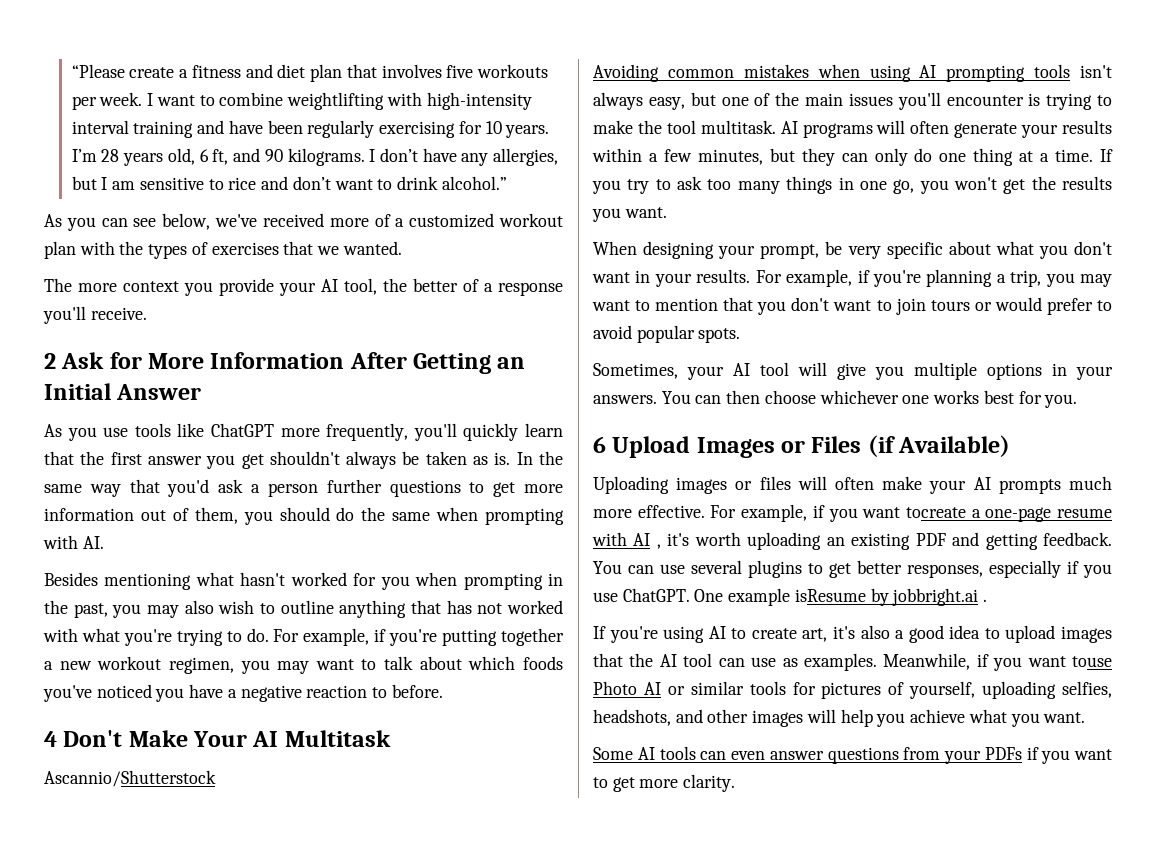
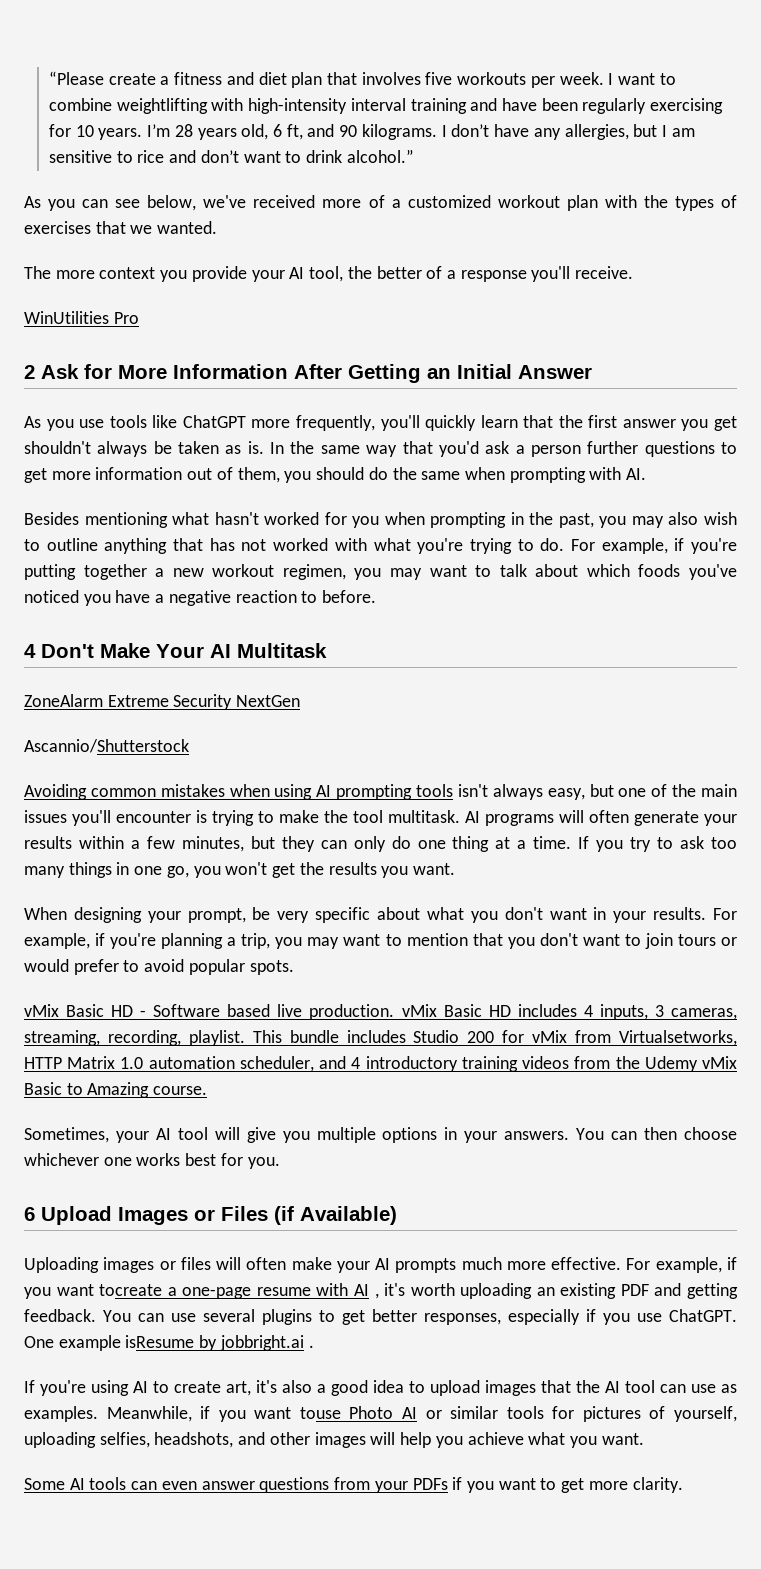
+ WinUtilities Pro
+ ZoneAlarm Extreme Security NextGen
+ vMix Basic HD - Software based live production. vMix Basic HD includes 4 inputs, 3 cameras, streaming, recording, playlist. This bundle includes Studio 200 for vMix from Virtualsetworks, HTTP Matrix 1.0 automation scheduler, and 4 introductory training videos from the Udemy vMix Basic to Amazing course.

